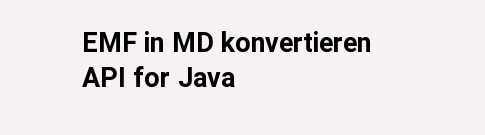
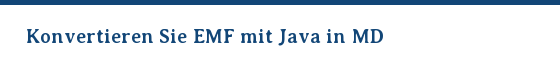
- EMF in MD konvertieren API for Java
+ Konvertieren Sie EMF mit Java in MD

